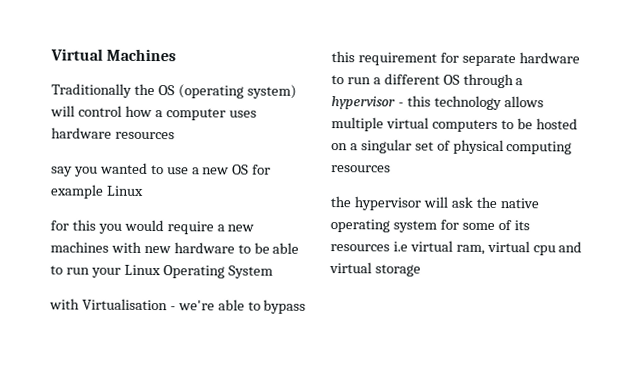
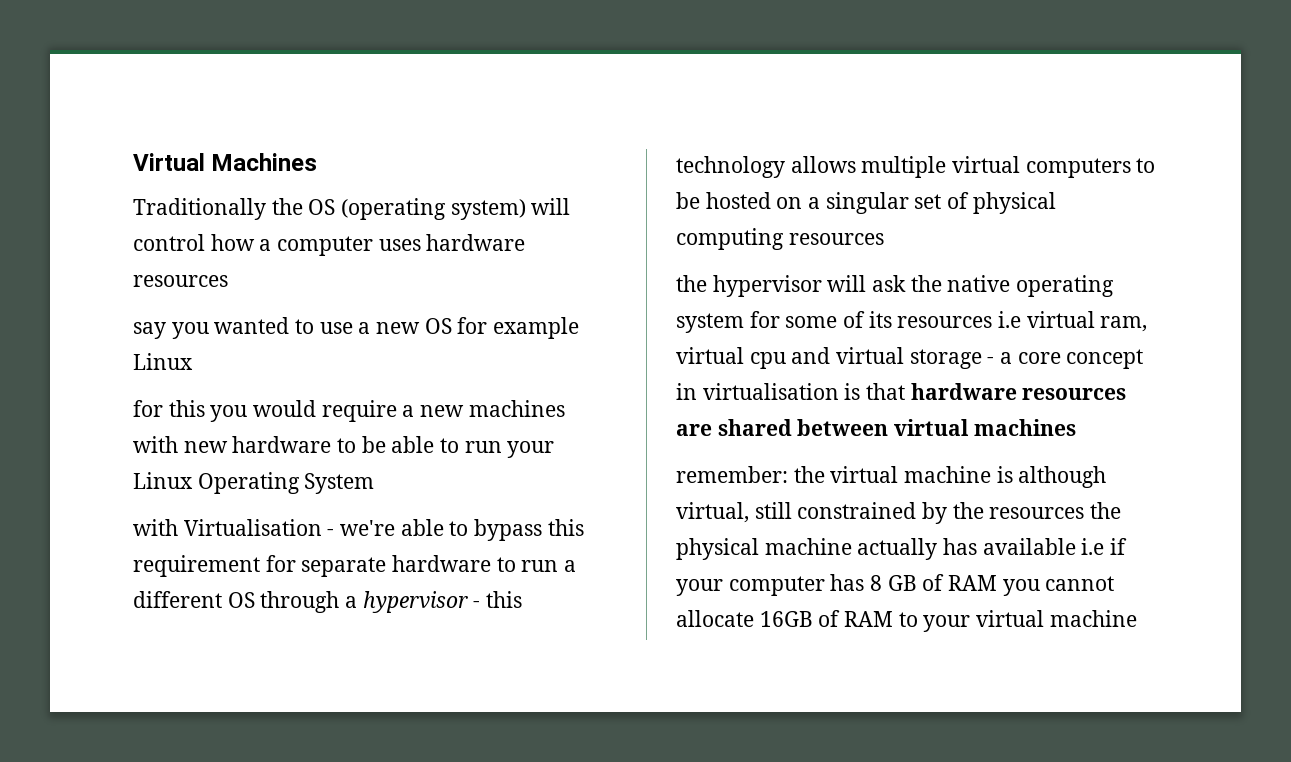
- the hypervisor will ask the native operating system for some of its resources i.e virtual ram, virtual cpu and virtual storage
+ the hypervisor will ask the native operating system for some of its resources i.e virtual ram, virtual cpu and virtual storage - a core concept in virtualisation is that hardware resources are shared between virtual machines
+ remember: the virtual machine is although virtual, still constrained by the resources the physical machine actually has available i.e if your computer has 8 GB of RAM you cannot allocate 16GB of RAM to your virtual machine

